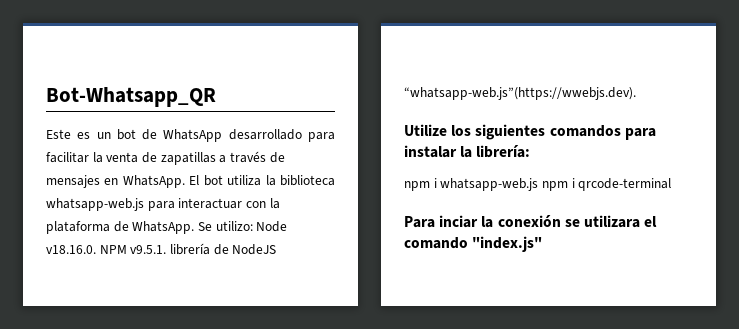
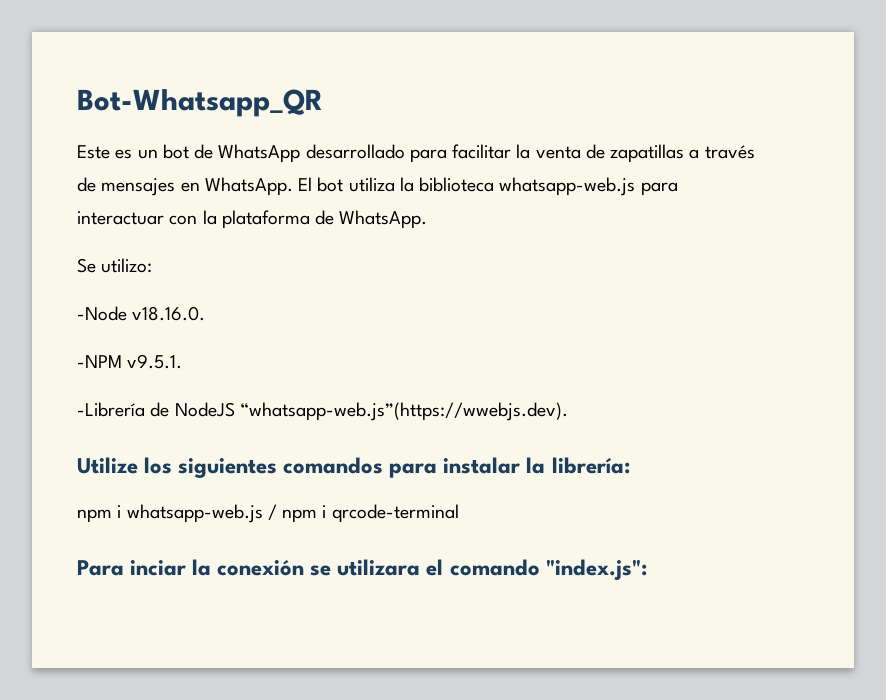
- El bot utiliza la biblioteca whatsapp-web.js para interactuar con la plataforma de WhatsApp. Se utilizo: Node v18.16.0. NPM v9.5.1. librería de NodeJS “whatsapp-web.js”(https://wwebjs.dev).
+ El bot utiliza la biblioteca whatsapp-web.js para interactuar con la plataforma de WhatsApp.
+ Se utilizo:
+ -Node v18.16.0.
+ -NPM v9.5.1.
+ -Librería de NodeJS “whatsapp-web.js”(https://wwebjs.dev).
- npm i whatsapp-web.js npm i qrcode-terminal
+ npm i whatsapp-web.js / npm i qrcode-terminal
- Para inciar la conexión se utilizara el comando "index.js"
+ Para inciar la conexión se utilizara el comando "index.js":

